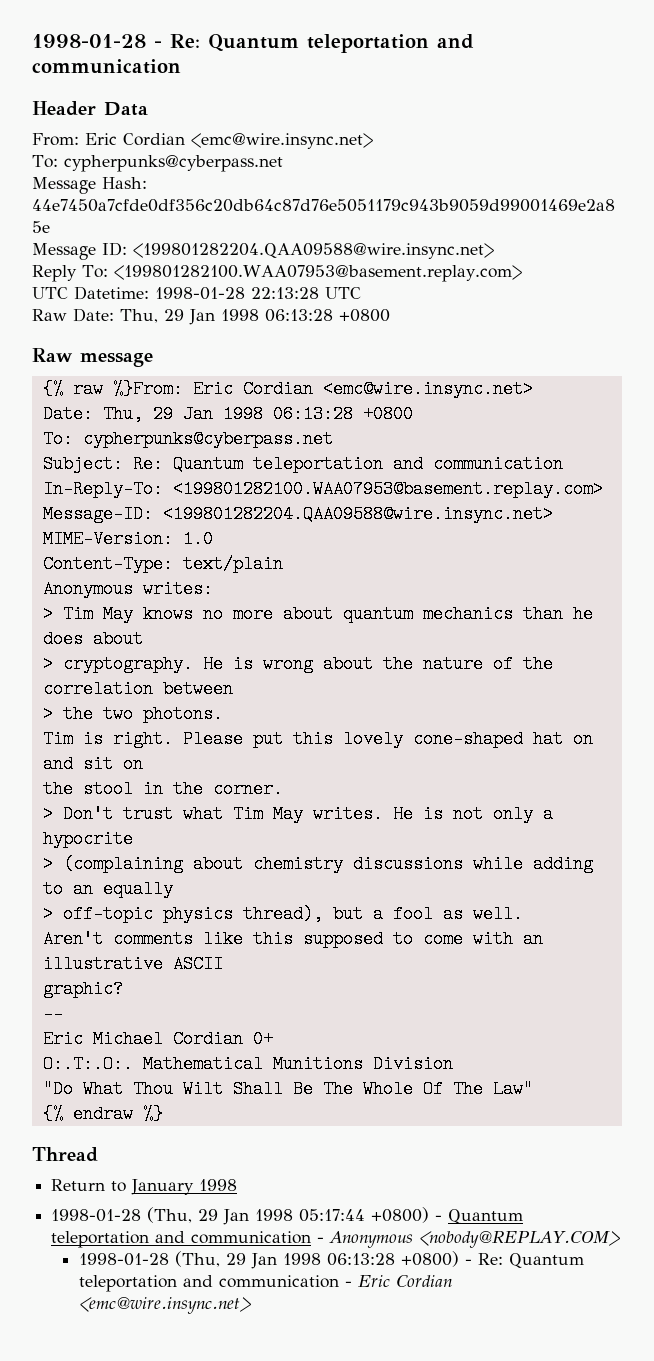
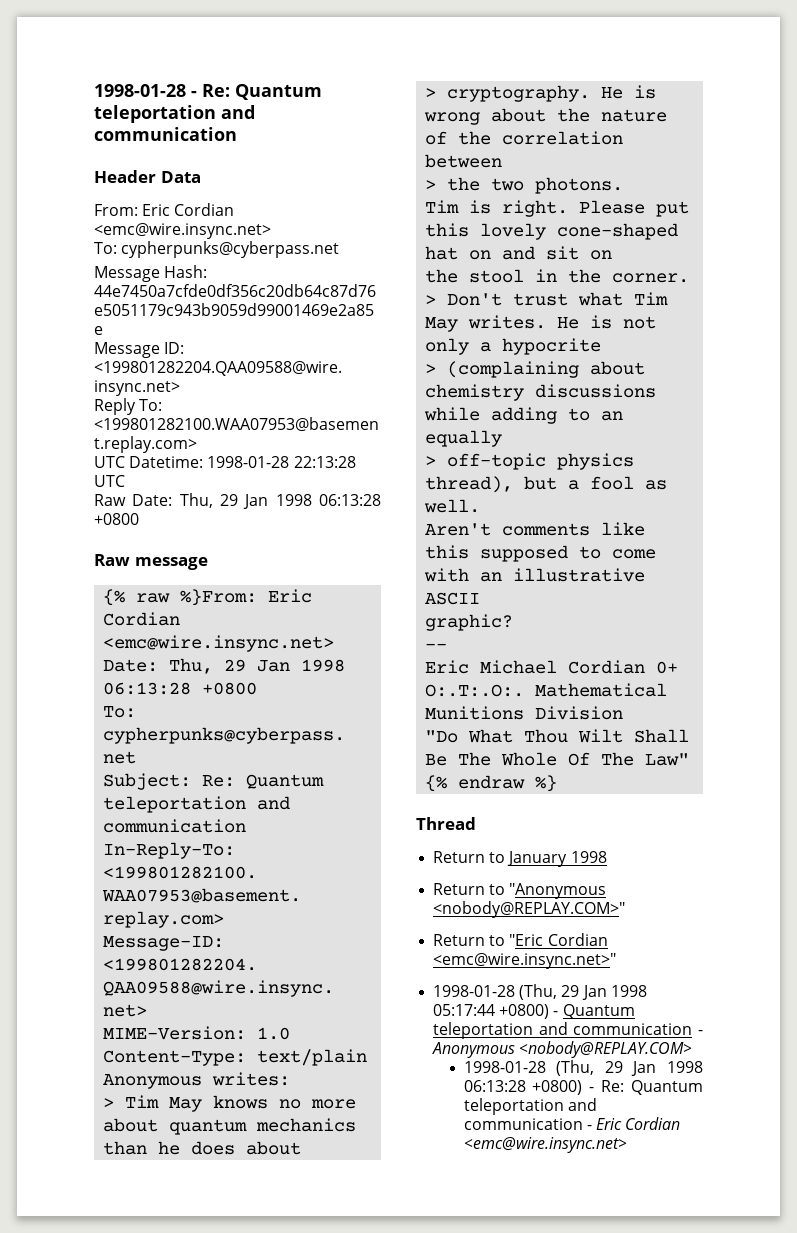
+ Return to "Anonymous <nobody@REPLAY.COM>"
+ Return to "Eric Cordian <emc@wire.insync.net>"

